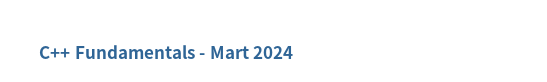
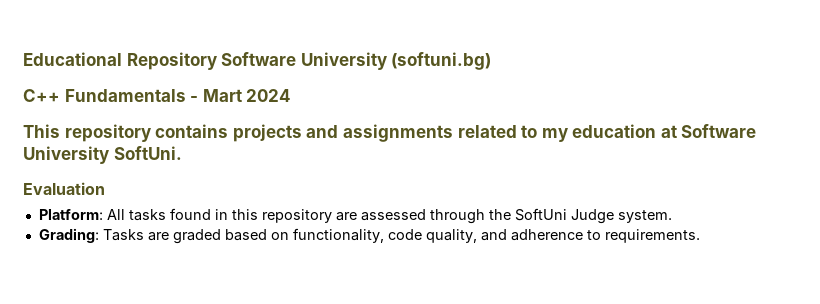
+ Educational Repository Software University (softuni.bg)
+ This repository contains projects and assignments related to my education at Software University SoftUni.
+ Evaluation
+ Platform: All tasks found in this repository are assessed through the SoftUni Judge system.
+ Grading: Tasks are graded based on functionality, code quality, and adherence to requirements.

